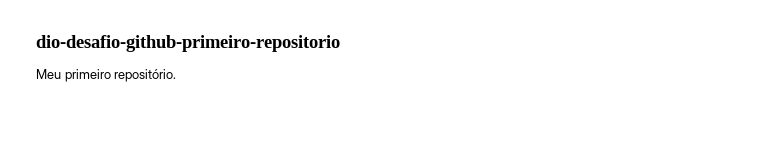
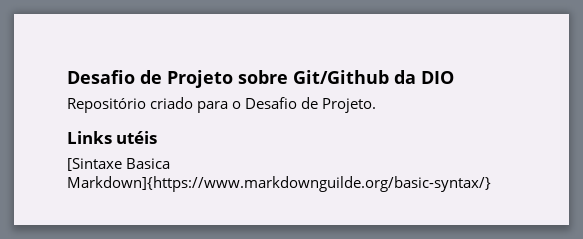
- dio-desafio-github-primeiro-repositorio
- Meu primeiro repositório.
+ Desafio de Projeto sobre Git/Github da DIO
+ Repositório criado para o Desafio de Projeto.
+ Links utéis
+ [Sintaxe Basica Markdown]{https://www.markdownguilde.org/basic-syntax/}

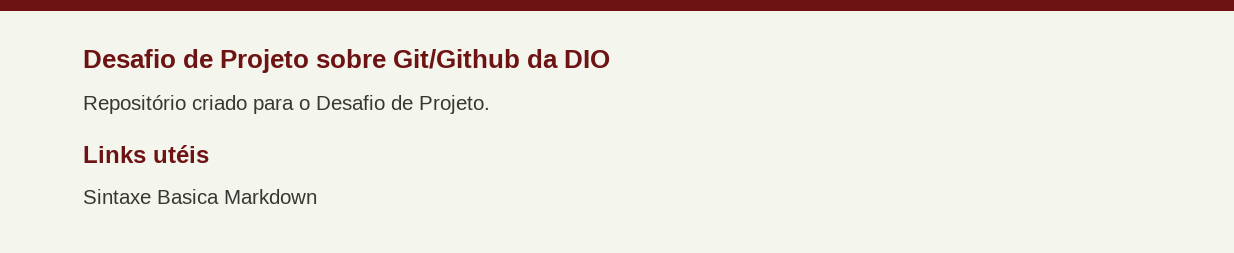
- [Sintaxe Basica Markdown]{https://www.markdownguilde.org/basic-syntax/}
+ Sintaxe Basica Markdown

